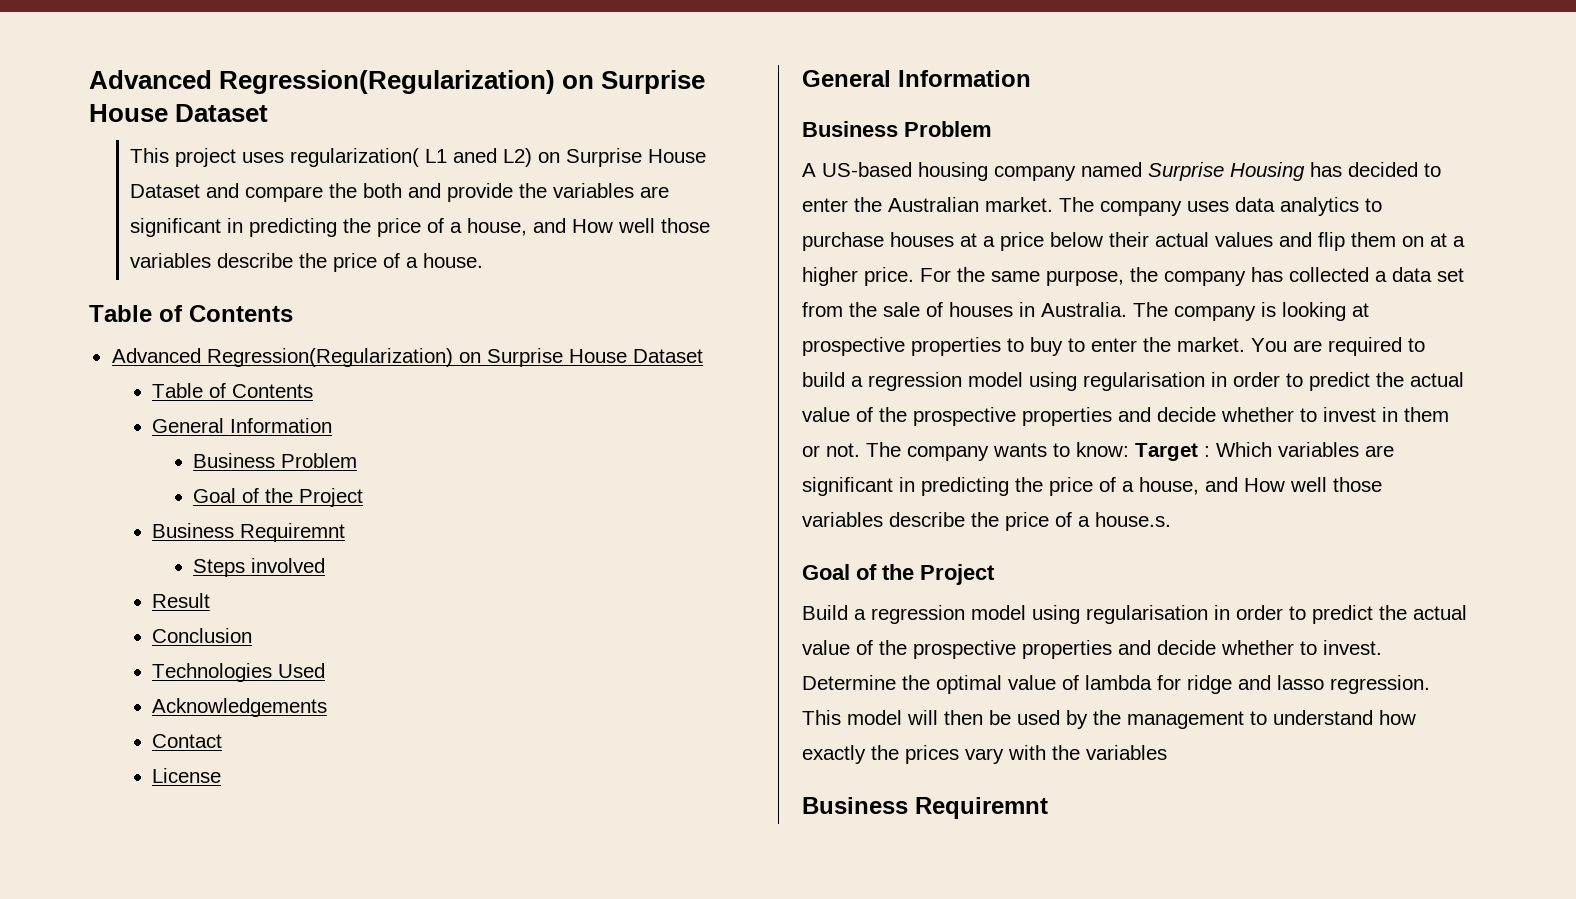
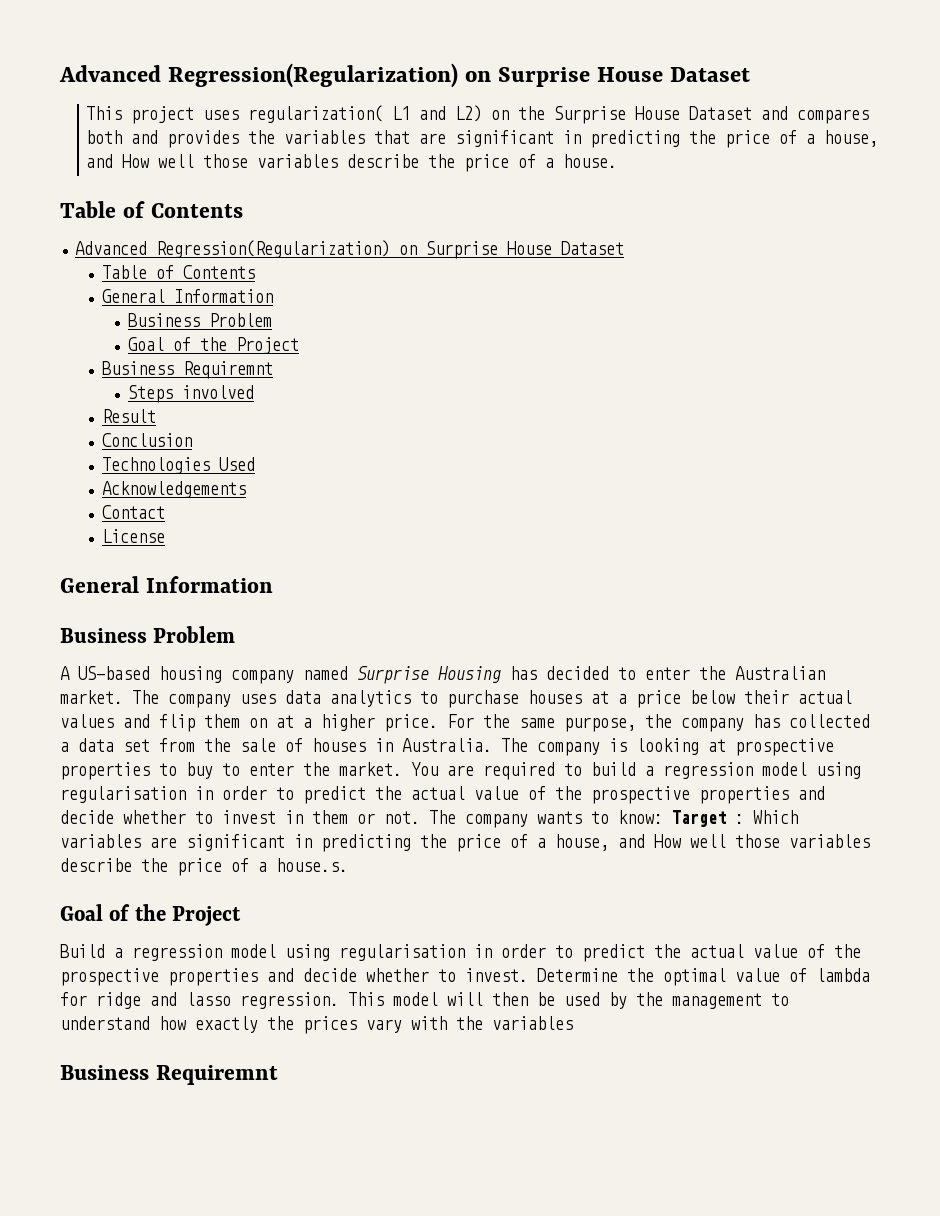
- This project uses regularization( L1 aned L2) on Surprise House Dataset and compare the both and provide the variables are significant in predicting the price of a house, and How well those variables describe the price of a house.
+ This project uses regularization( L1 and L2) on the Surprise House Dataset and compares both and provides the variables that are significant in predicting the price of a house, and How well those variables describe the price of a house.

